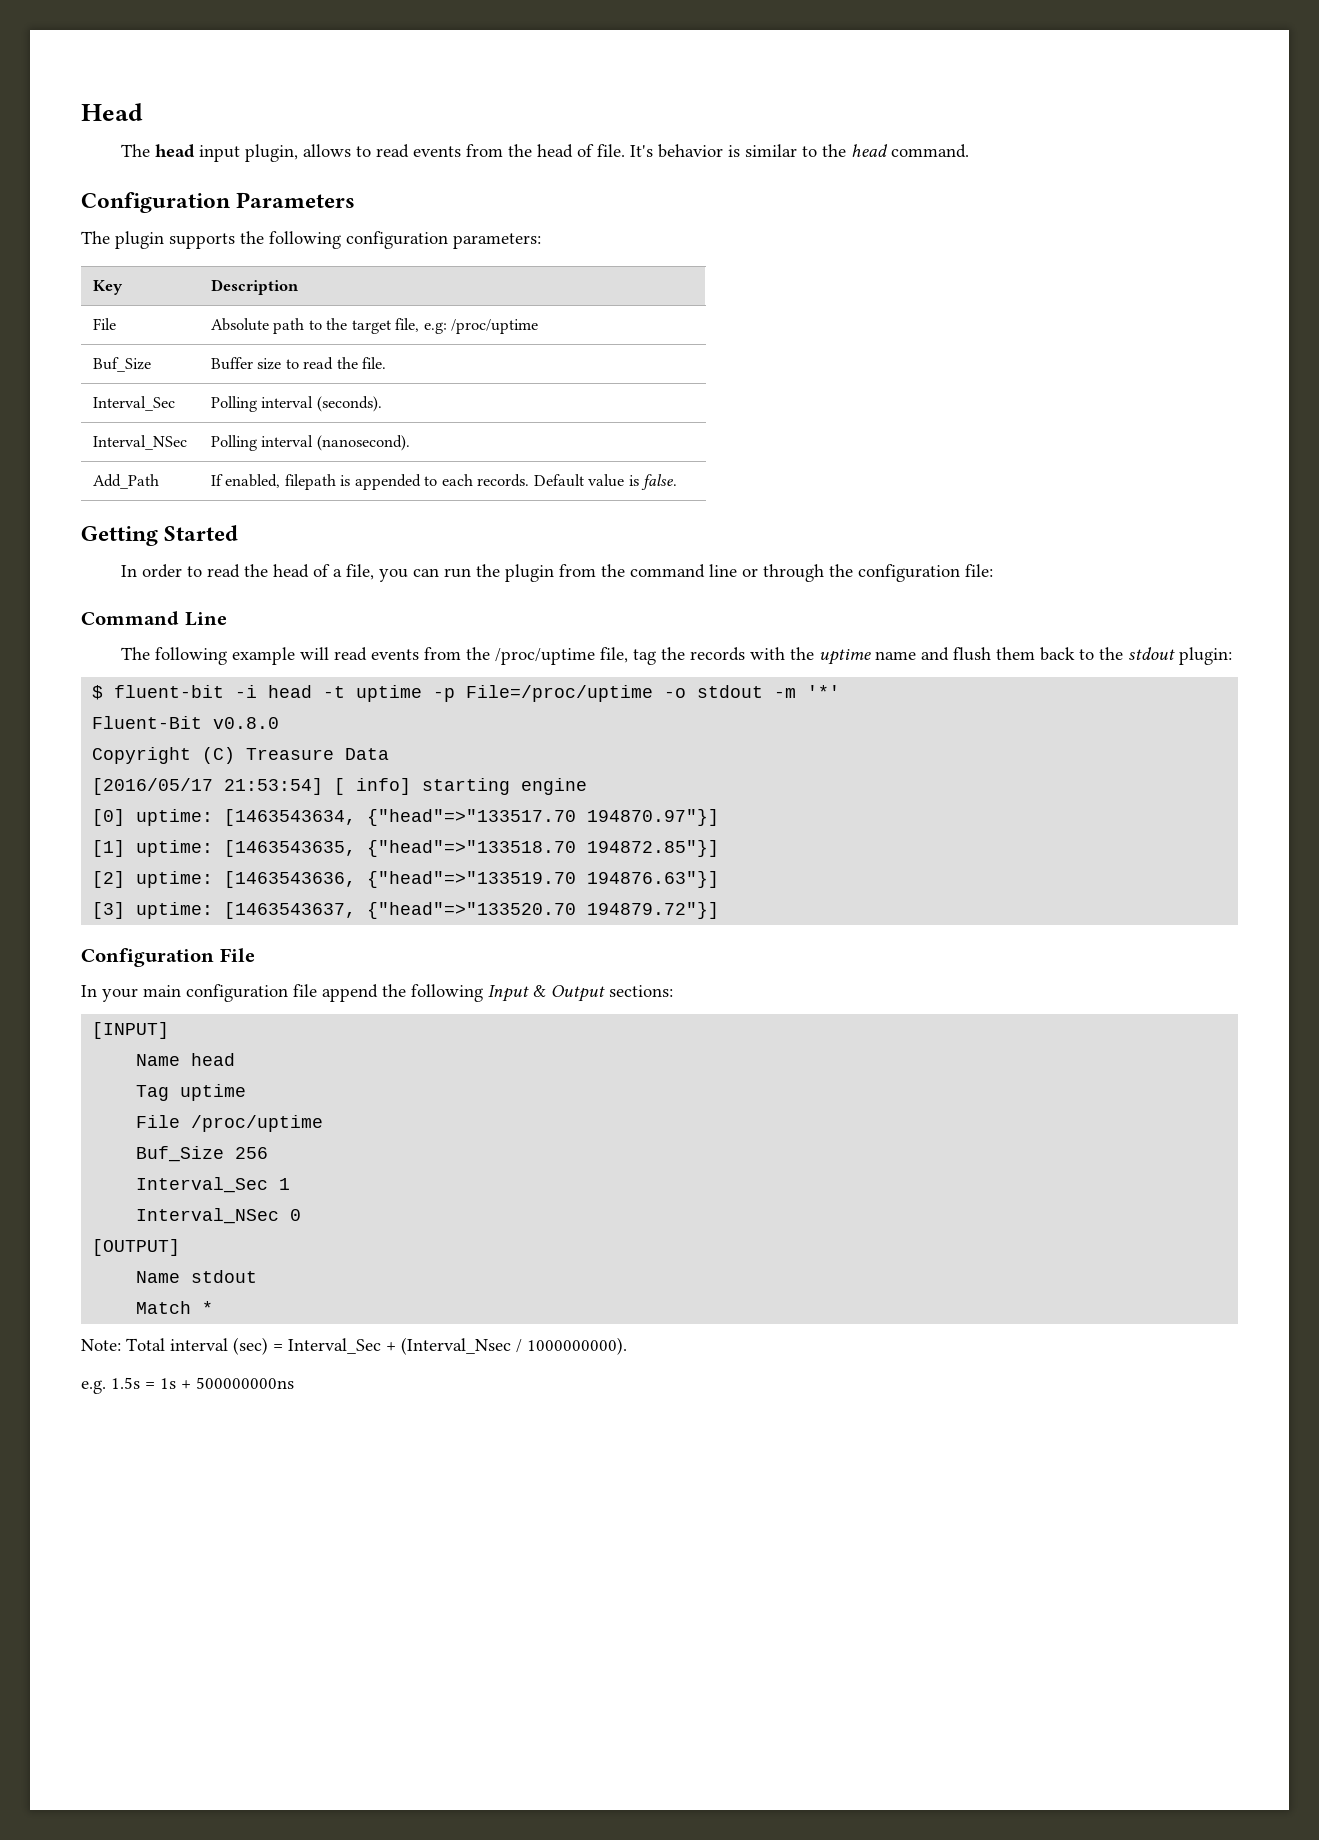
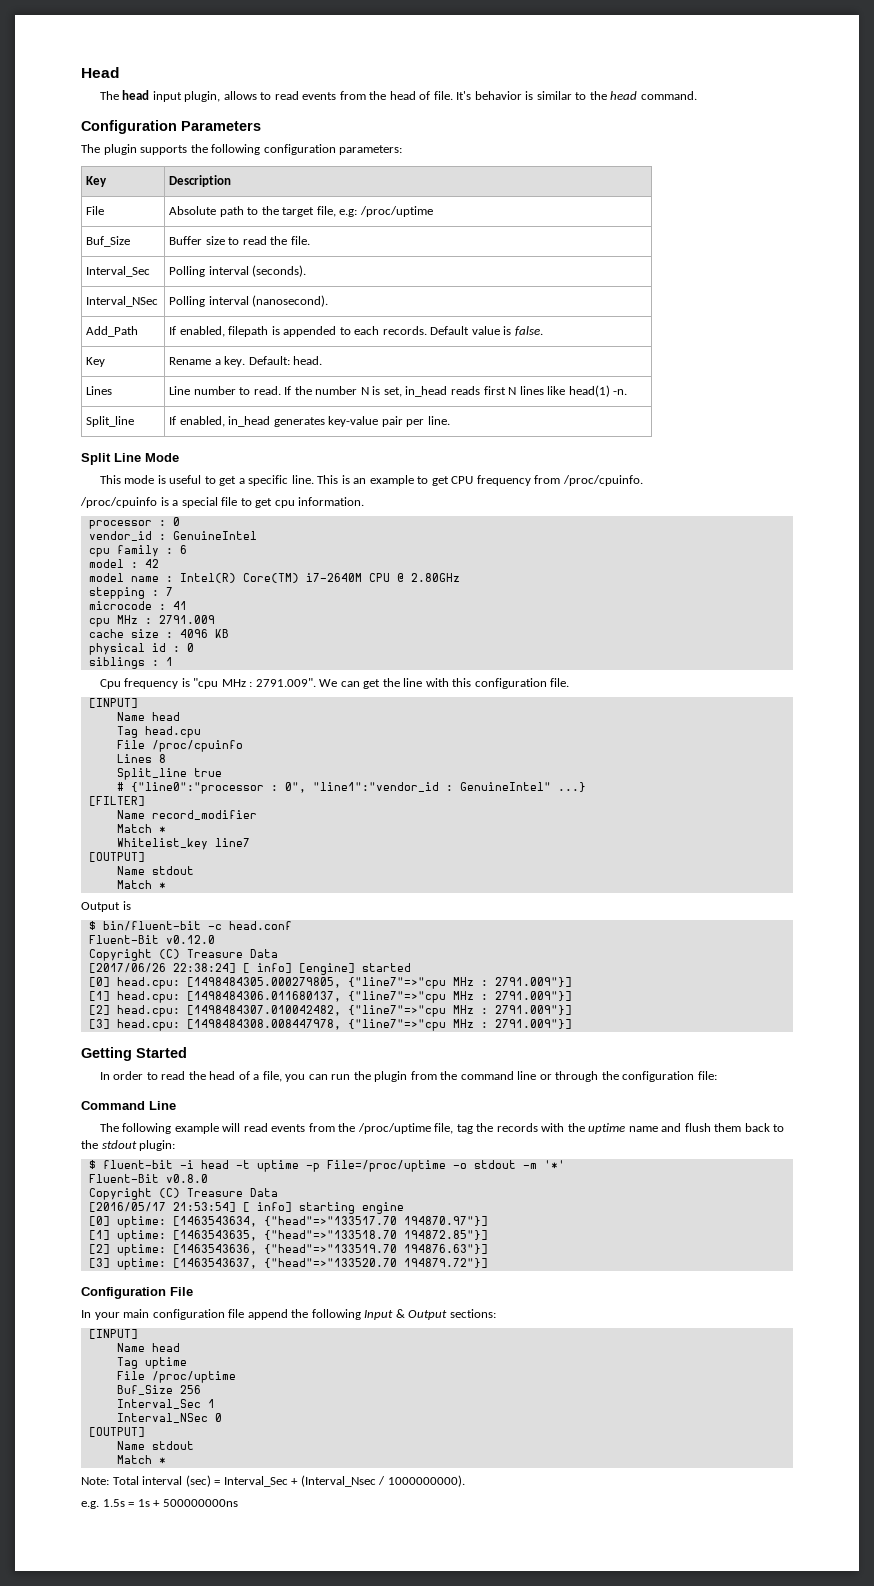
+ Key | Rename a key. Default: head.
+ Lines | Line number to read. If the number N is set, in_head reads first N lines like head(1) -n.
+ Split_line | If enabled, in_head generates key-value pair per line.
+ Split Line Mode
+ This mode is useful to get a specific line. This is an example to get CPU frequency from /proc/cpuinfo.
+ /proc/cpuinfo is a special file to get cpu information.
+ processor : 0
+ vendor_id : GenuineIntel
+ cpu family : 6
+ model : 42
+ model name : Intel(R) Core(TM) i7-2640M CPU @ 2.80GHz
+ stepping : 7
+ microcode : 41
+ cpu MHz : 2791.009
+ cache size : 4096 KB
+ physical id : 0
+ siblings : 1
+ Cpu frequency is "cpu MHz : 2791.009". We can get the line with this configuration file.
+ [INPUT]
+ Name head
+ Tag head.cpu
+ File /proc/cpuinfo
+ Lines 8
+ Split_line true
+ # {"line0":"processor : 0", "line1":"vendor_id : GenuineIntel" ...}
+ [FILTER]
+ Name record_modifier
+ Match *
+ Whitelist_key line7
+ [OUTPUT]
+ Name stdout
+ Match *
+ Output is
+ $ bin/fluent-bit -c head.conf
+ Fluent-Bit v0.12.0
+ Copyright (C) Treasure Data
+ [2017/06/26 22:38:24] [ info] [engine] started
+ [0] head.cpu: [1498484305.000279805, {"line7"=>"cpu MHz : 2791.009"}]
+ [1] head.cpu: [1498484306.011680137, {"line7"=>"cpu MHz : 2791.009"}]
+ [2] head.cpu: [1498484307.010042482, {"line7"=>"cpu MHz : 2791.009"}]
+ [3] head.cpu: [1498484308.008447978, {"line7"=>"cpu MHz : 2791.009"}]

